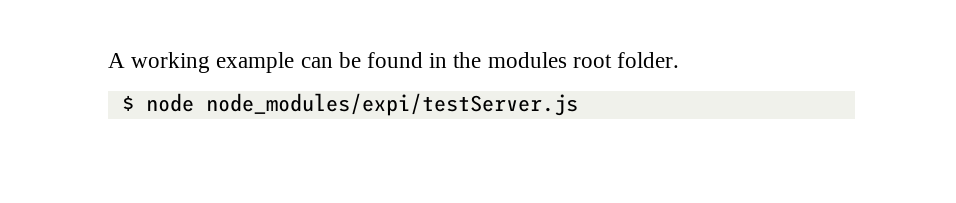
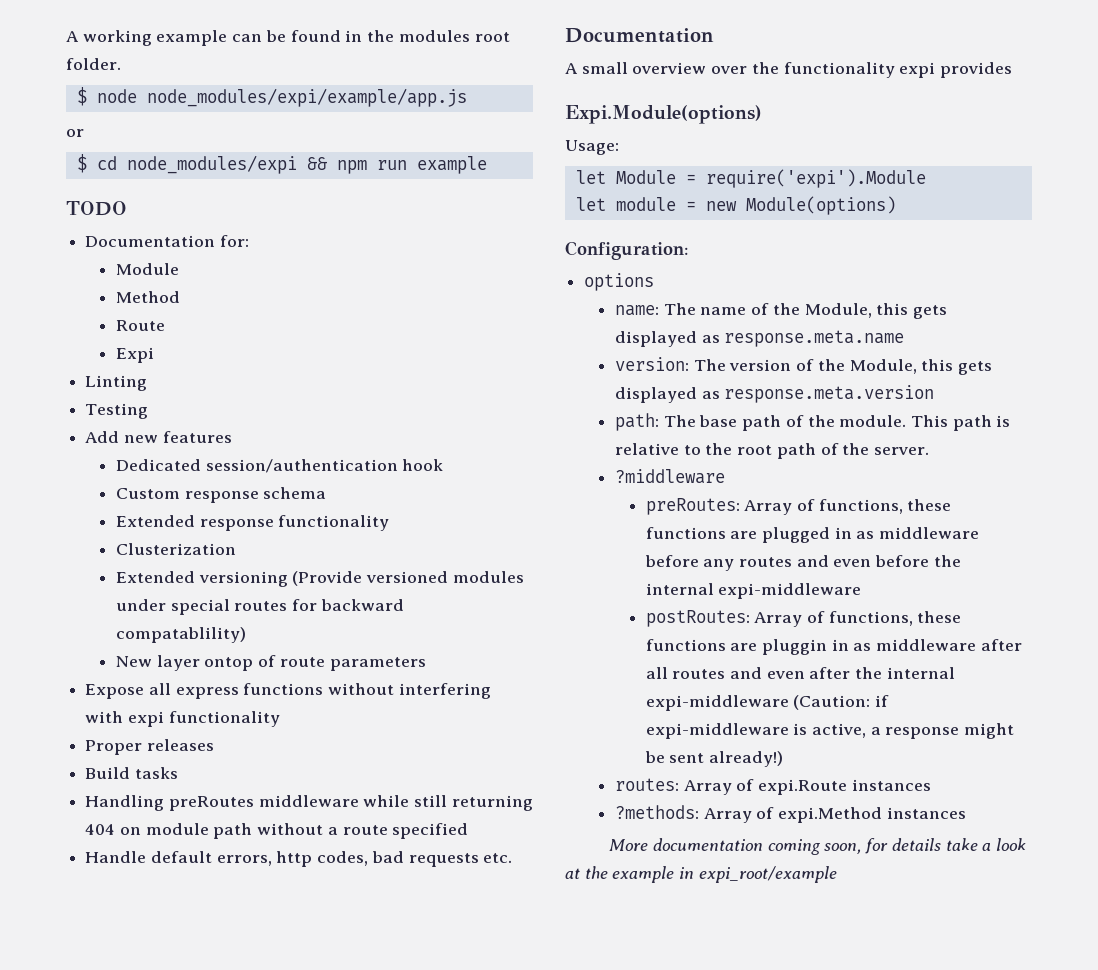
- $ node node_modules/expi/testServer.js
+ $ node node_modules/expi/example/app.js
+ or
+ $ cd node_modules/expi && npm run example
+ TODO
+ Documentation for:
+ Module
+ Method
+ Route
+ Expi
+ Linting
+ Testing
+ Add new features
+ Dedicated session/authentication hook
+ Custom response schema
+ Extended response functionality
+ Clusterization
+ Extended versioning (Provide versioned modules under special routes for backward compatablility)
+ New layer ontop of route parameters
+ Expose all express functions without interfering with expi functionality
+ Proper releases
+ Build tasks
+ Handling preRoutes middleware while still returning 404 on module path without a route specified
+ Handle default errors, http codes, bad requests etc.
+ Documentation
+ A small overview over the functionality expi provides
+ Expi.Module(options)
+ Usage:
+ let Module = require('expi').Module
+ let module = new Module(options)
+ Configuration:
+ options
+ name: The name of the Module, this gets displayed as response.meta.name
+ version: The version of the Module, this gets displayed as response.meta.version
+ path: The base path of the module. This path is relative to the root path of the server.
+ ?middleware
+ preRoutes: Array of functions, these functions are plugged in as middleware before any routes and even before the internal expi-middleware
+ postRoutes: Array of functions, these functions are pluggin in as middleware after all routes and even after the internal expi-middleware (Caution: if expi-middleware is active, a response might be sent already!)
+ routes: Array of expi.Route instances
+ ?methods: Array of expi.Method instances
+ More documentation coming soon, for details take a look at the example in expi_root/example

